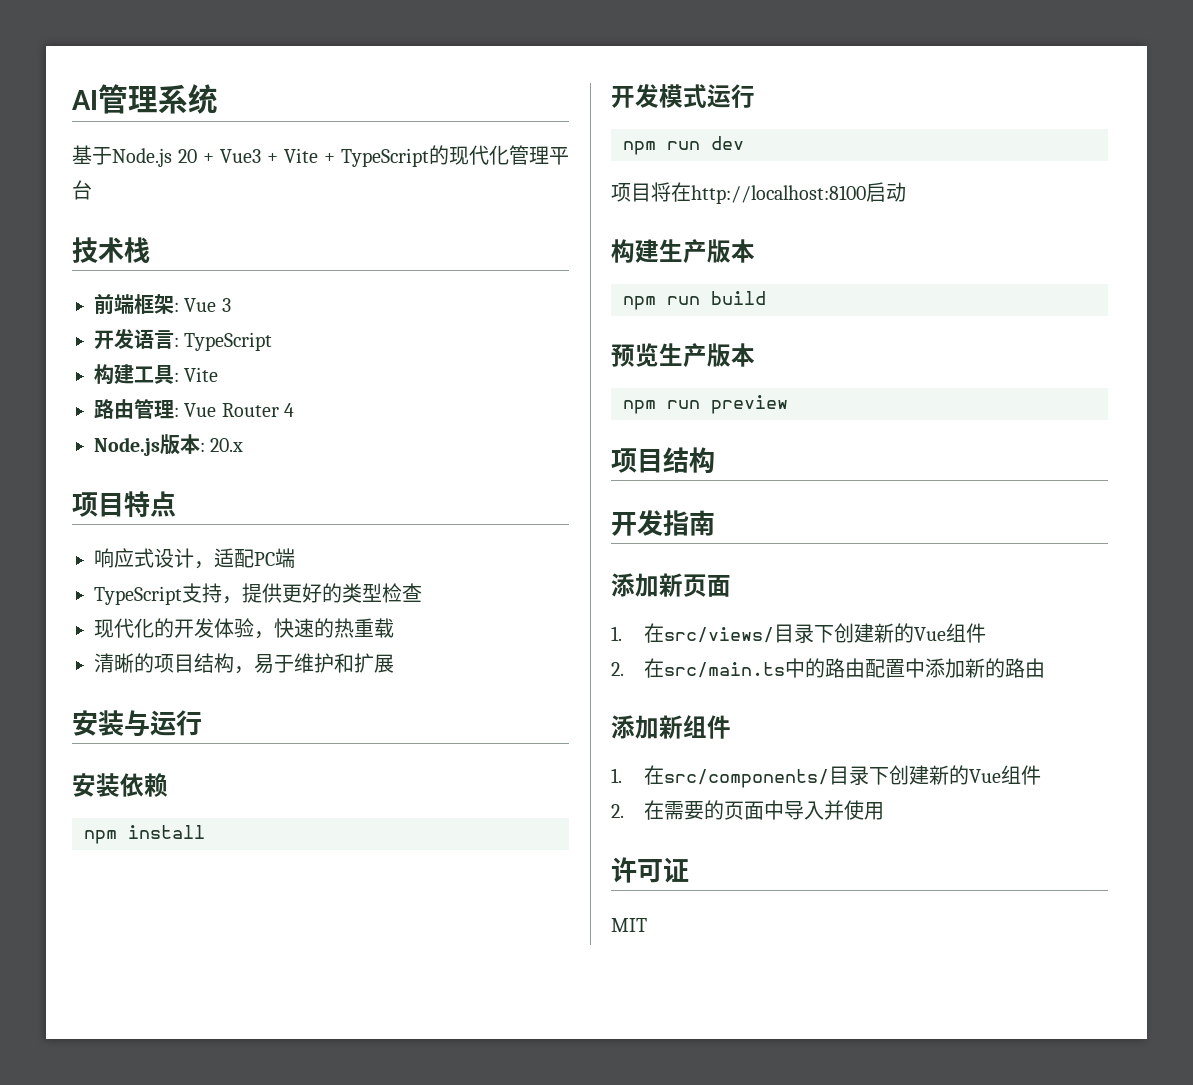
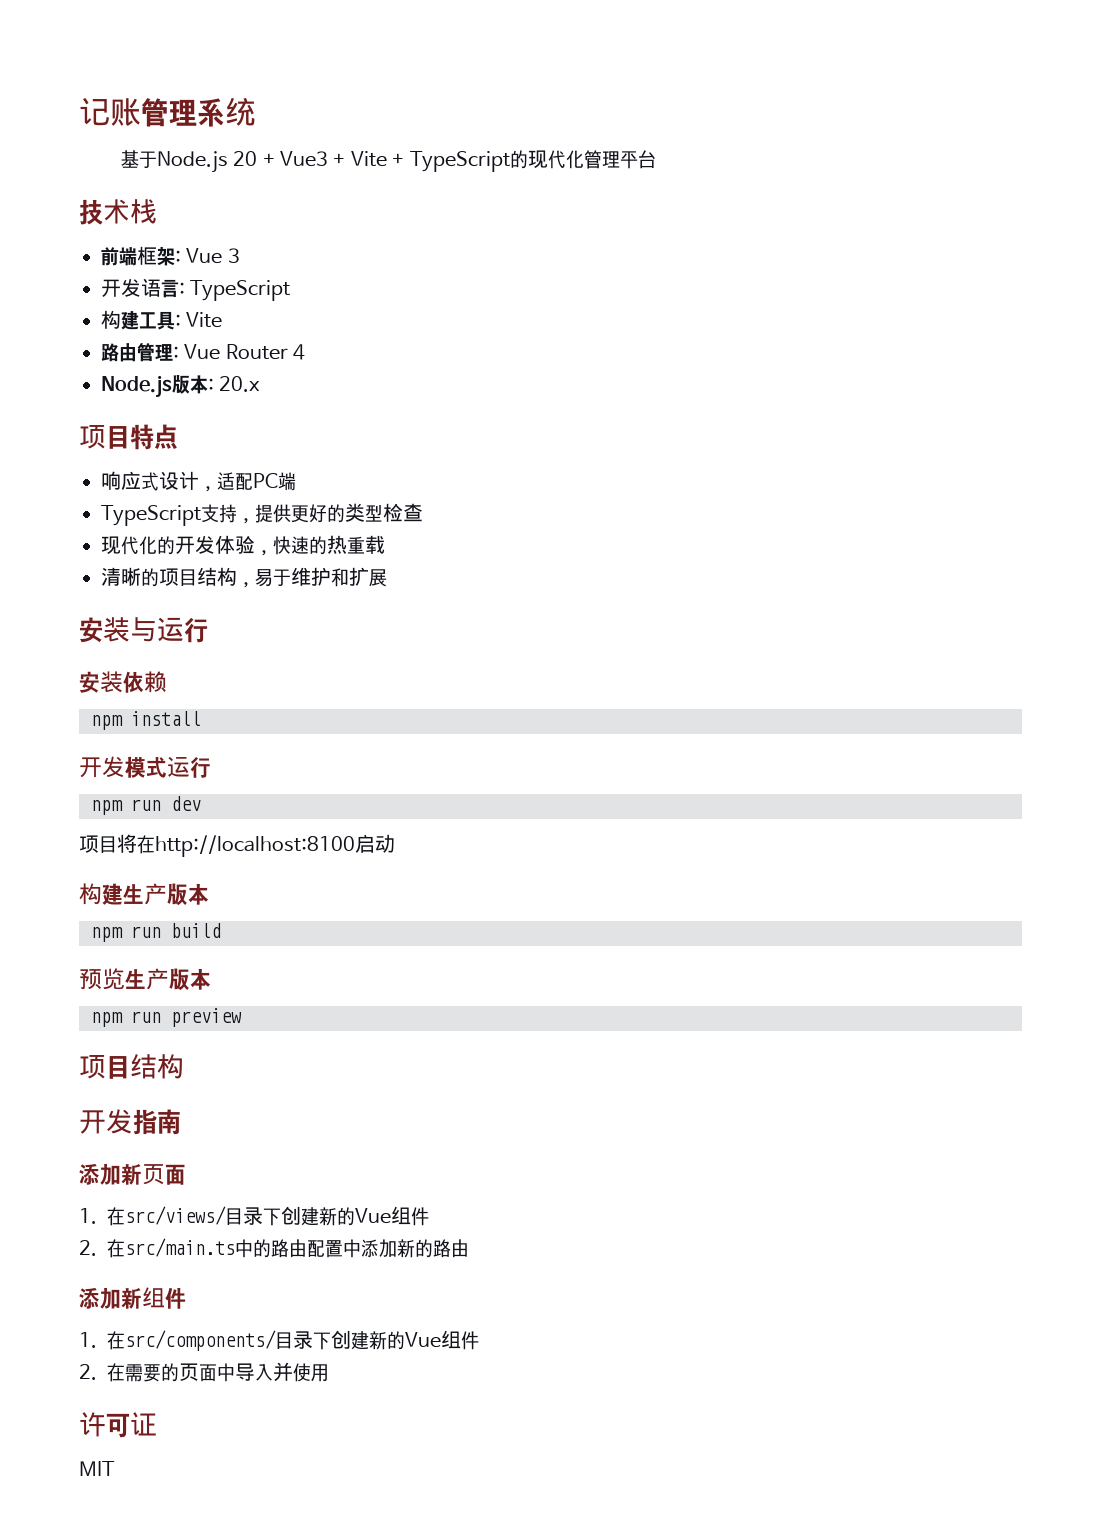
- AI管理系统
+ 记账管理系统

